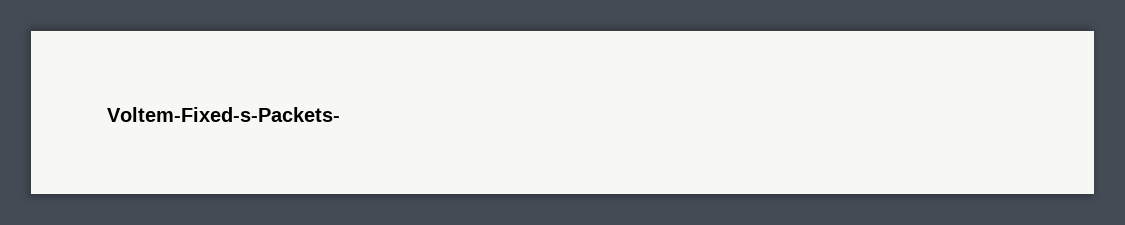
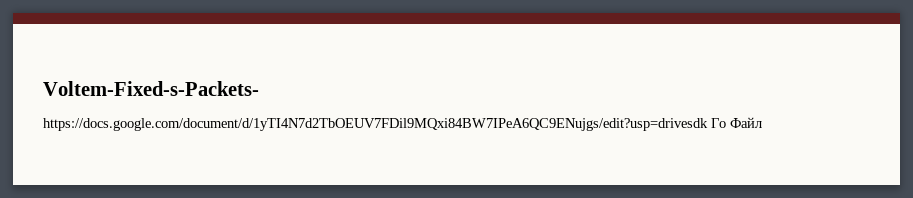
+ https://docs.google.com/document/d/1yTI4N7d2TbOEUV7FDil9MQxi84BW7IPeA6QC9ENujgs/edit?usp=drivesdk Го Файл

